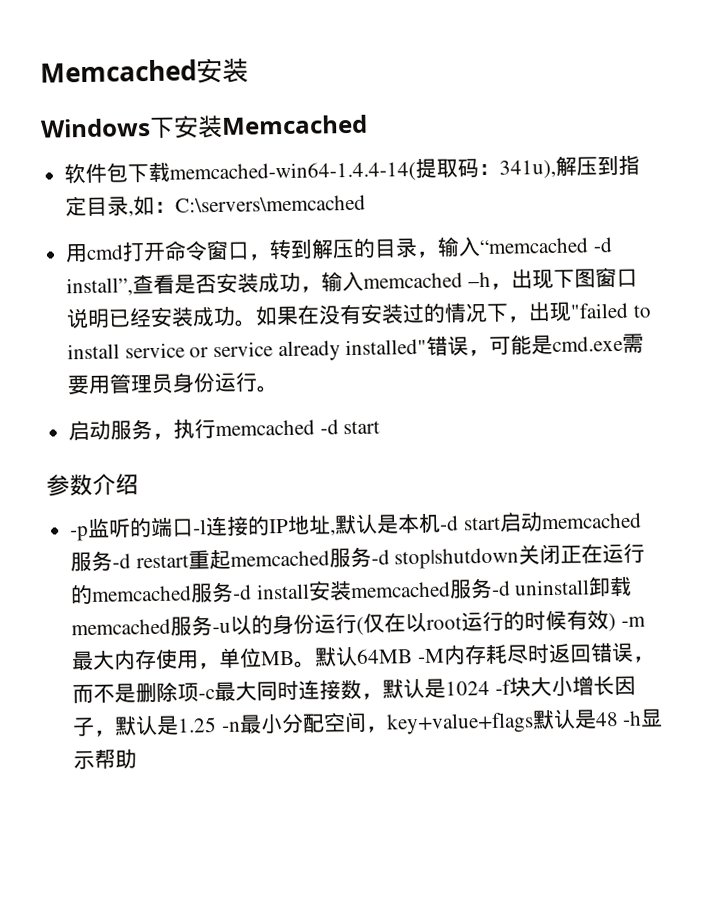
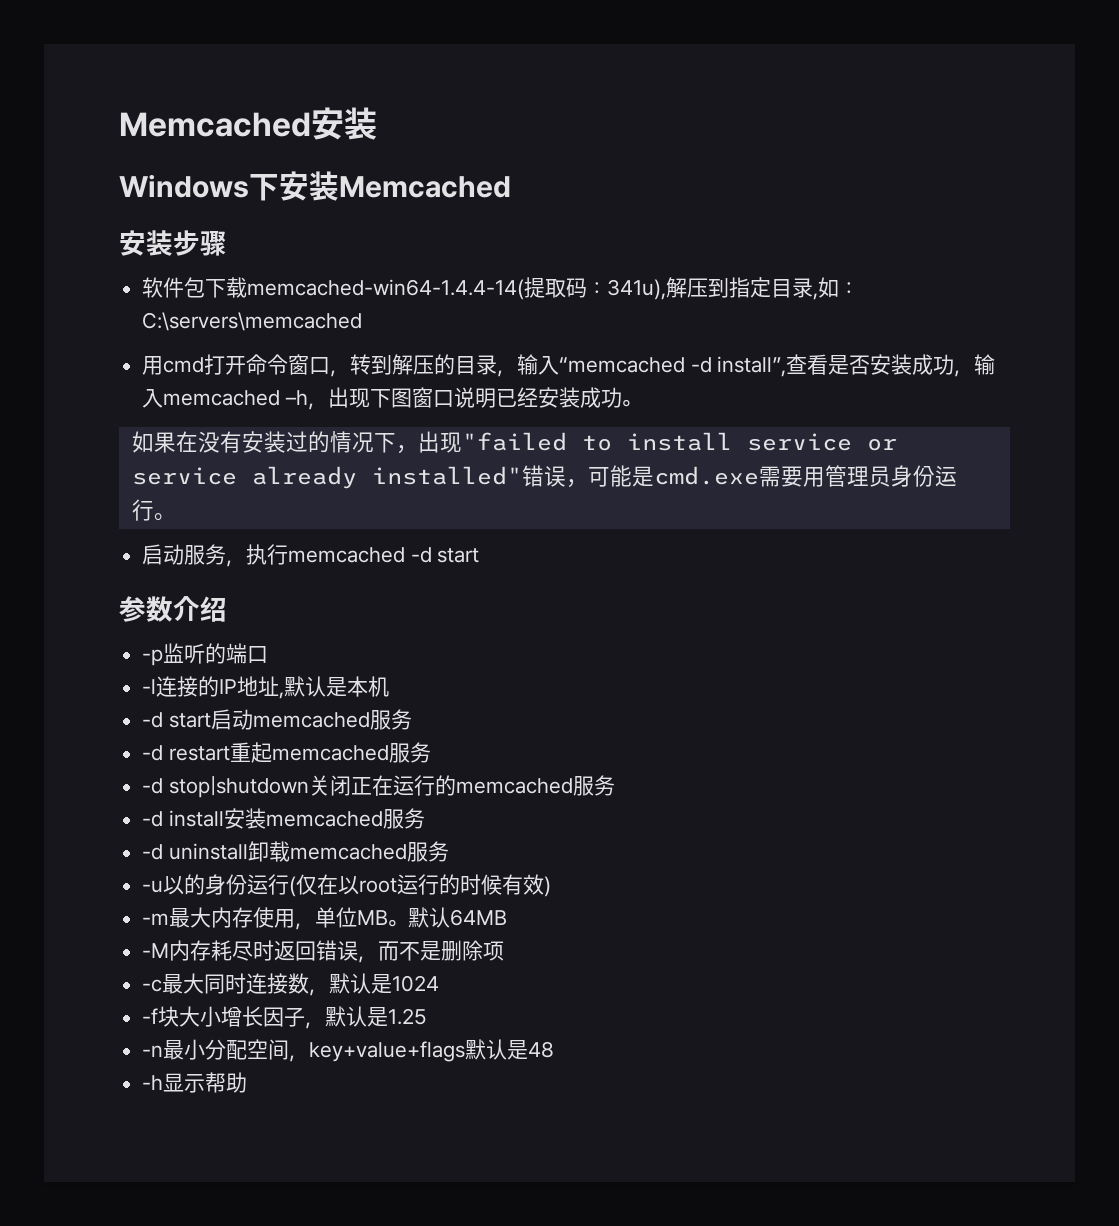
+ 安装步骤
- 用cmd打开命令窗口，转到解压的目录，输入“memcached -d install”,查看是否安装成功，输入memcached –h，出现下图窗口说明已经安装成功。如果在没有安装过的情况下，出现"failed to install service or service already installed"错误，可能是cmd.exe需要用管理员身份运行。
+ 用cmd打开命令窗口，转到解压的目录，输入“memcached -d install”,查看是否安装成功，输入memcached –h，出现下图窗口说明已经安装成功。
+ 如果在没有安装过的情况下，出现"failed to install service or service already installed"错误，可能是cmd.exe需要用管理员身份运行。
- -p监听的端口-l连接的IP地址,默认是本机-d start启动memcached服务-d restart重起memcached服务-d stop|shutdown关闭正在运行的memcached服务-d install安装memcached服务-d uninstall卸载memcached服务-u以的身份运行(仅在以root运行的时候有效) -m最大内存使用，单位MB。
+ -p监听的端口
+ -l连接的IP地址,默认是本机
+ -d start启动memcached服务
+ -d restart重起memcached服务
+ -d stop|shutdown关闭正在运行的memcached服务
+ -d install安装memcached服务
+ -d uninstall卸载memcached服务
+ -u以的身份运行(仅在以root运行的时候有效)
+ -m最大内存使用，单位MB。
- 默认64MB -M内存耗尽时返回错误，而不是删除项-c最大同时连接数，默认是1024 -f块大小增长因子，默认是1.25 -n最小分配空间，key+value+flags默认是48 -h显示帮助
+ 默认64MB
+ -M内存耗尽时返回错误，而不是删除项
+ -c最大同时连接数，默认是1024
+ -f块大小增长因子，默认是1.25
+ -n最小分配空间，key+value+flags默认是48
+ -h显示帮助

